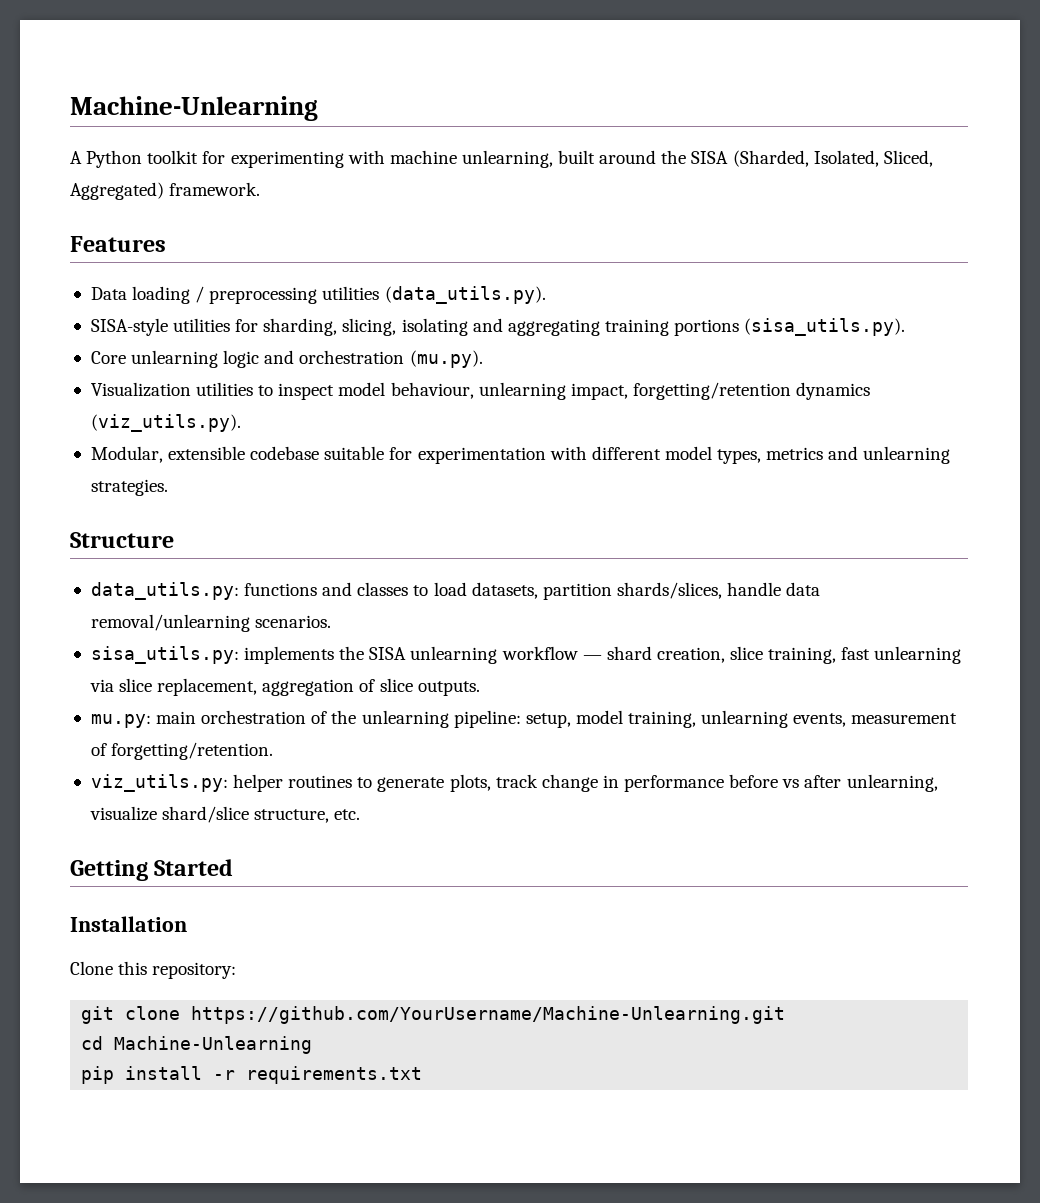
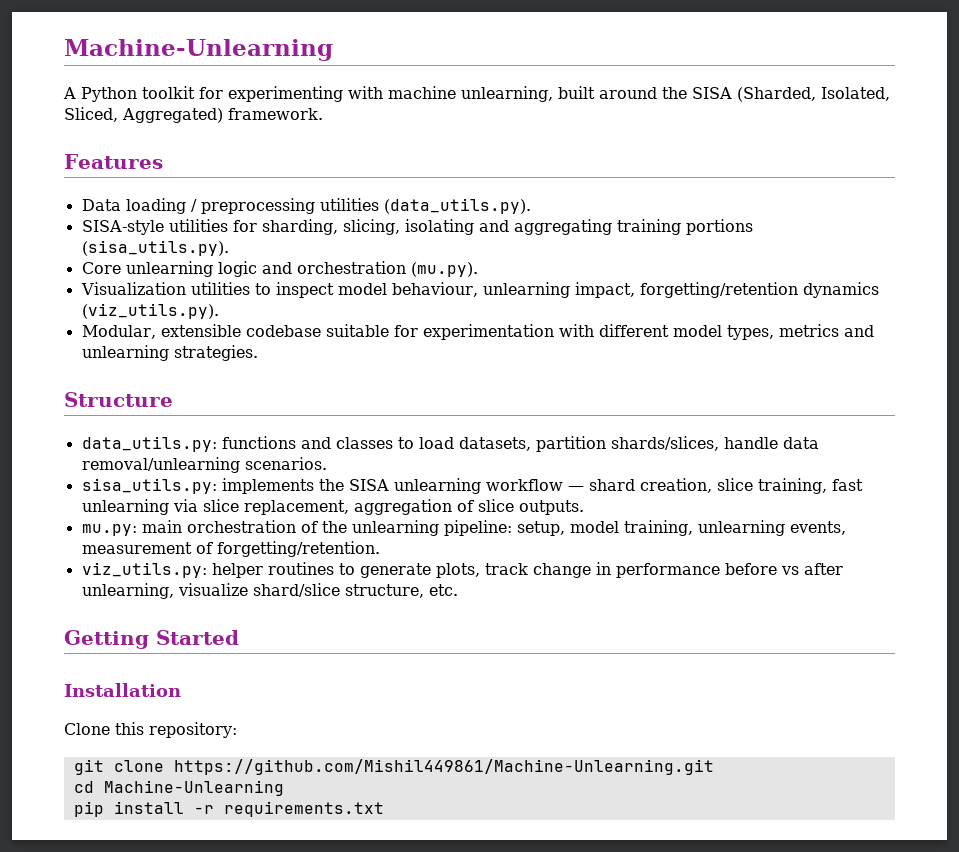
- git clone https://github.com/YourUsername/Machine-Unlearning.git
+ git clone https://github.com/Mishil449861/Machine-Unlearning.git

